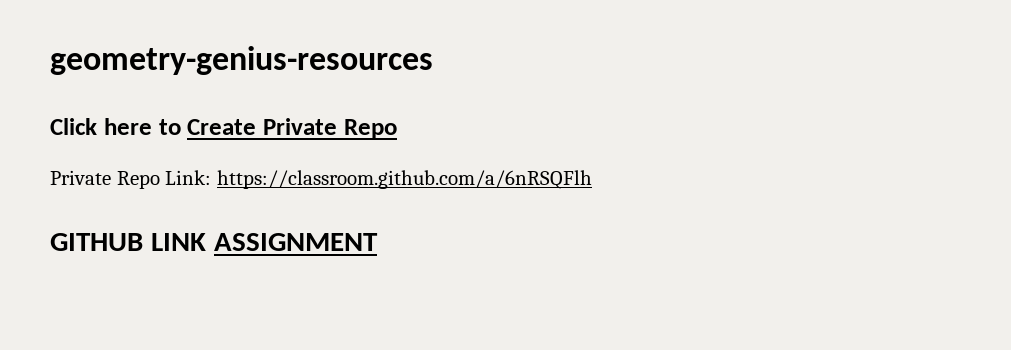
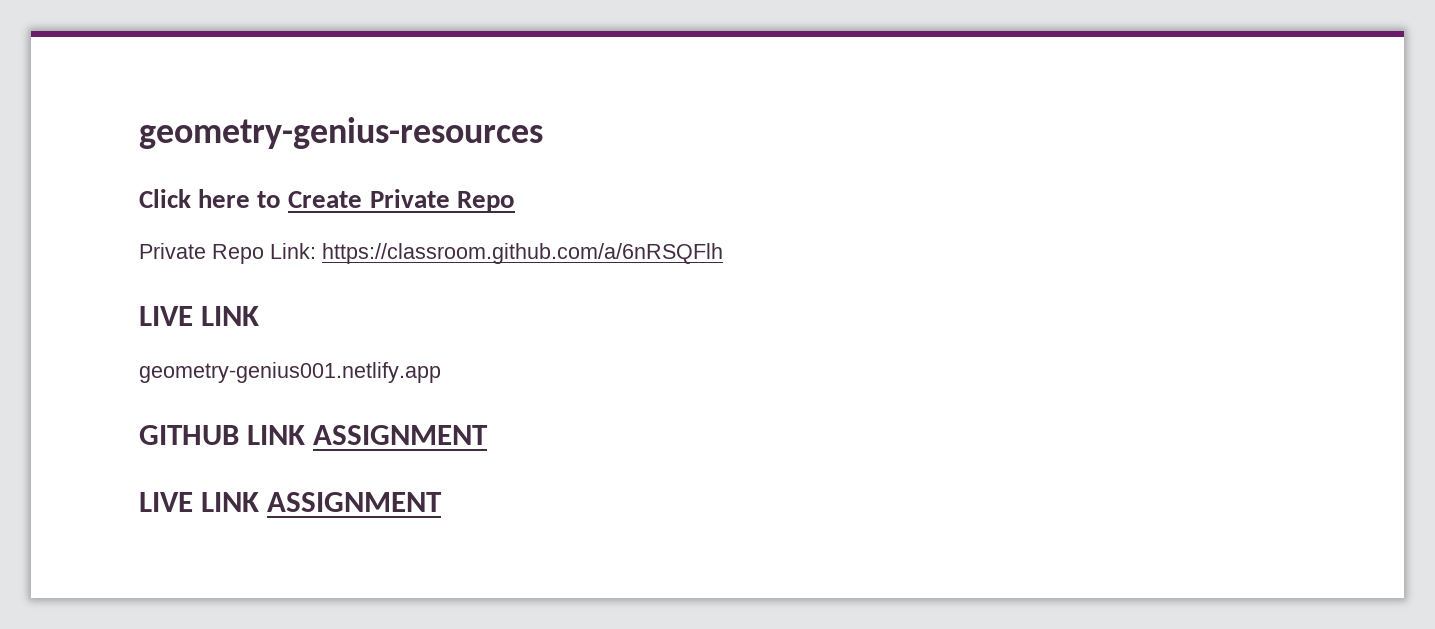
  Private Repo Link: https://classroom.github.com/a/6nRSQFlh
+ LIVE LINK
+ geometry-genius001.netlify.app
+ LIVE LINK ASSIGNMENT

